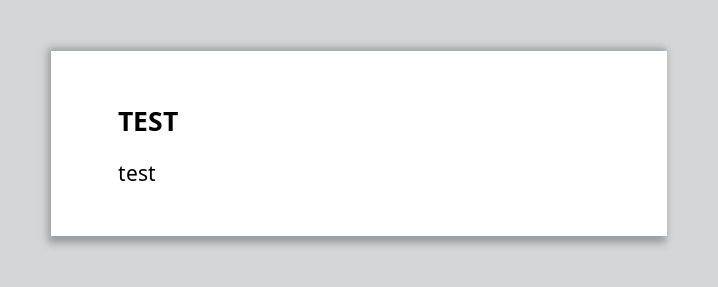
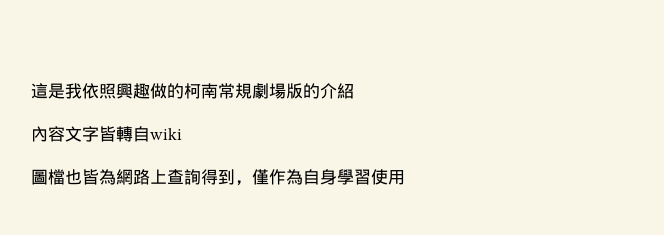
- TEST
- test
+ 這是我依照興趣做的柯南常規劇場版的介紹
+ 內容文字皆轉自wiki
+ 圖檔也皆為網路上查詢得到，僅作為自身學習使用

